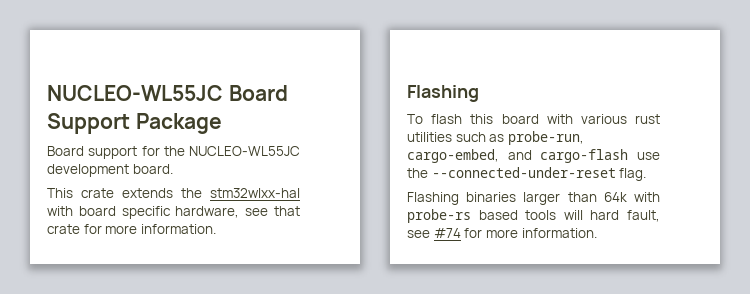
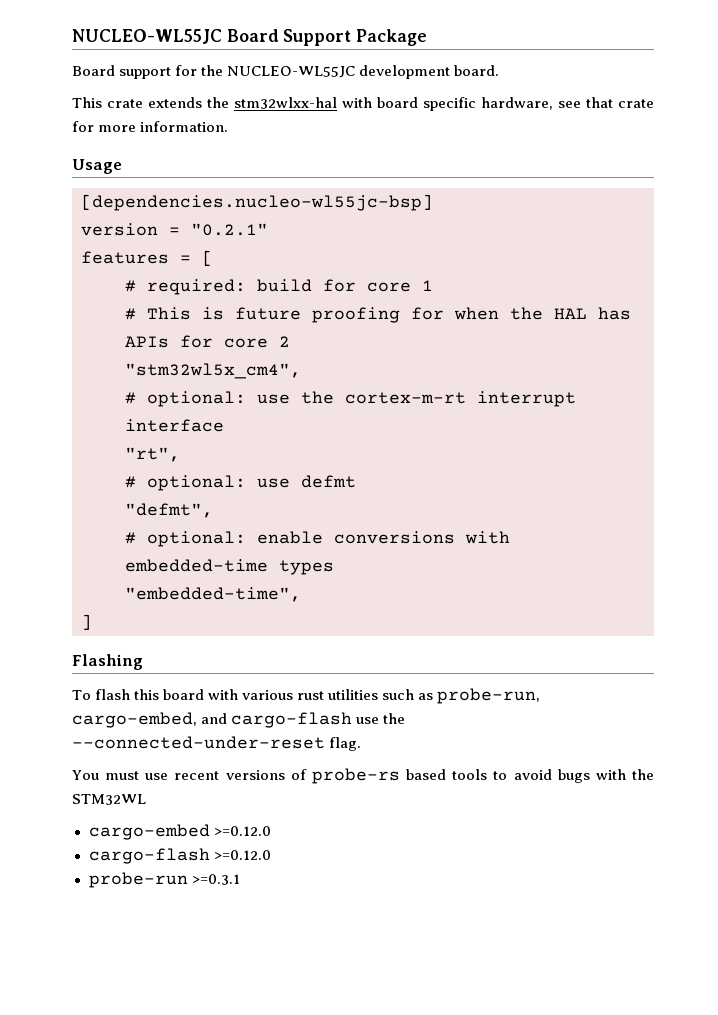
+ Usage
+ [dependencies.nucleo-wl55jc-bsp]
+ version = "0.2.1"
+ features = [
+ # required: build for core 1
+ # This is future proofing for when the HAL has APIs for core 2
+ "stm32wl5x_cm4",
+ # optional: use the cortex-m-rt interrupt interface
+ "rt",
+ # optional: use defmt
+ "defmt",
+ # optional: enable conversions with embedded-time types
+ "embedded-time",
+ ]
- Flashing binaries larger than 64k with probe-rs based tools will hard fault, see #74 for more information.
+ You must use recent versions of probe-rs based tools to avoid bugs with the STM32WL
+ cargo-embed >=0.12.0
+ cargo-flash >=0.12.0
+ probe-run >=0.3.1

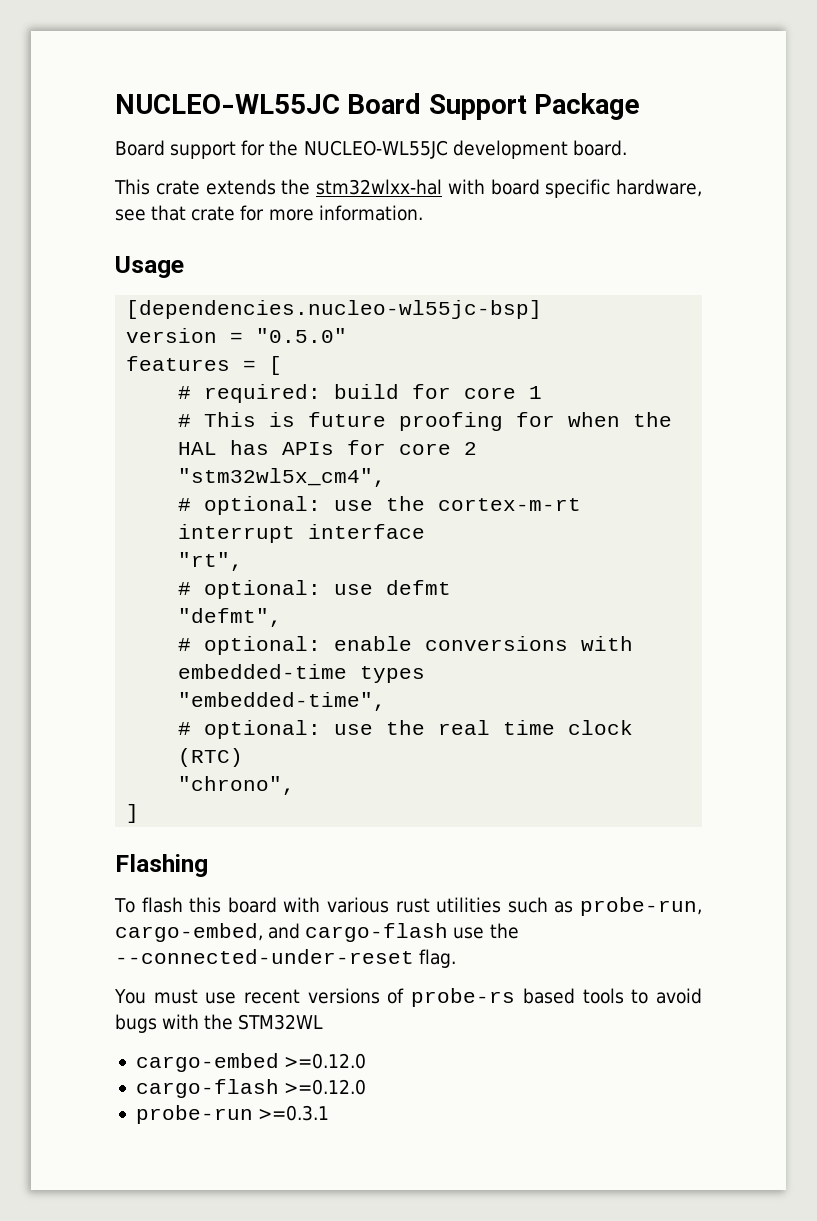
- version = "0.2.1"
+ version = "0.5.0"
+ # optional: use the real time clock (RTC)
+ "chrono",

